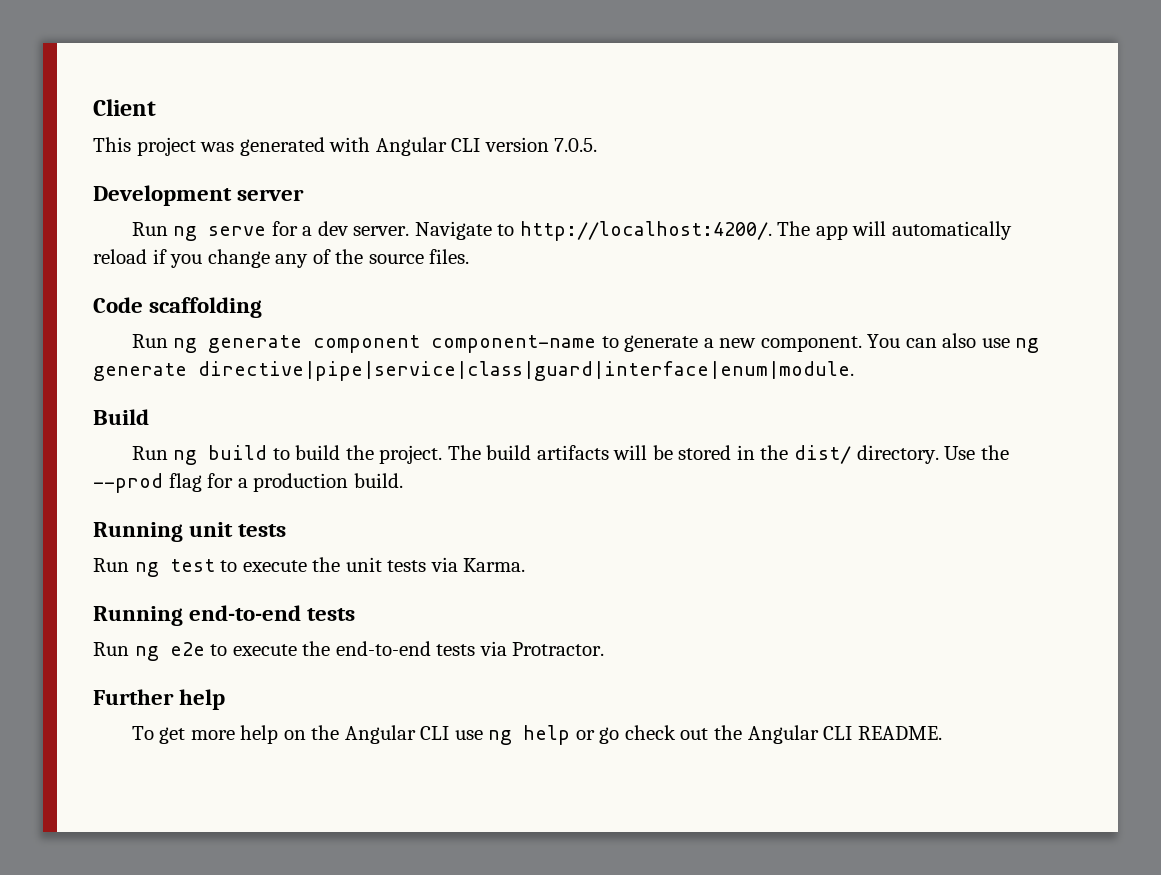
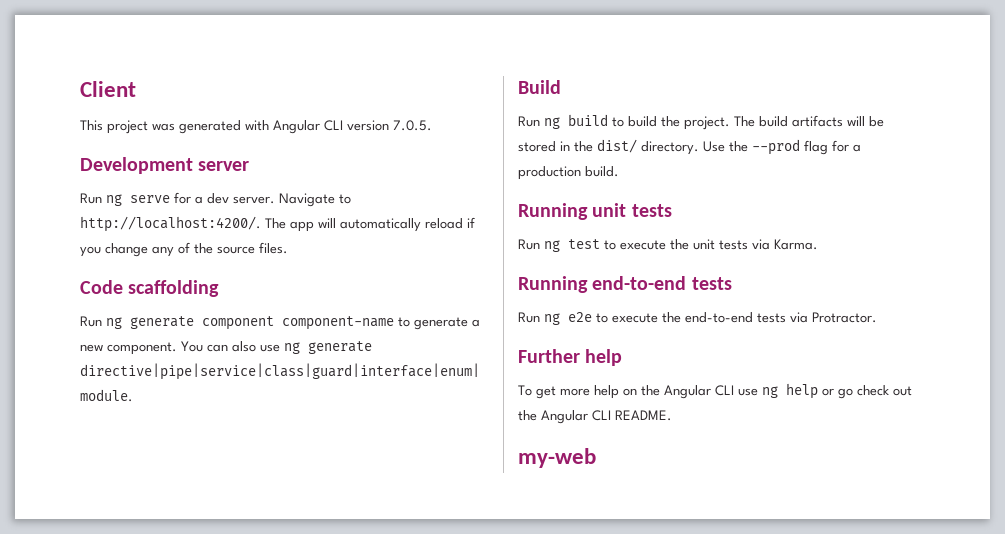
+ my-web

